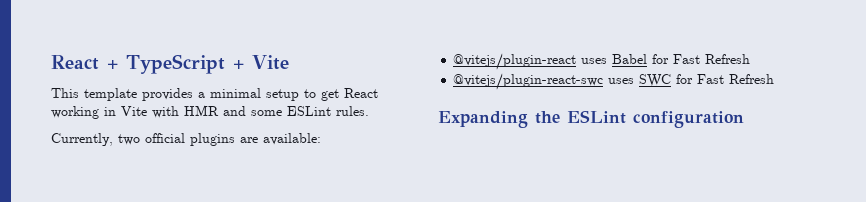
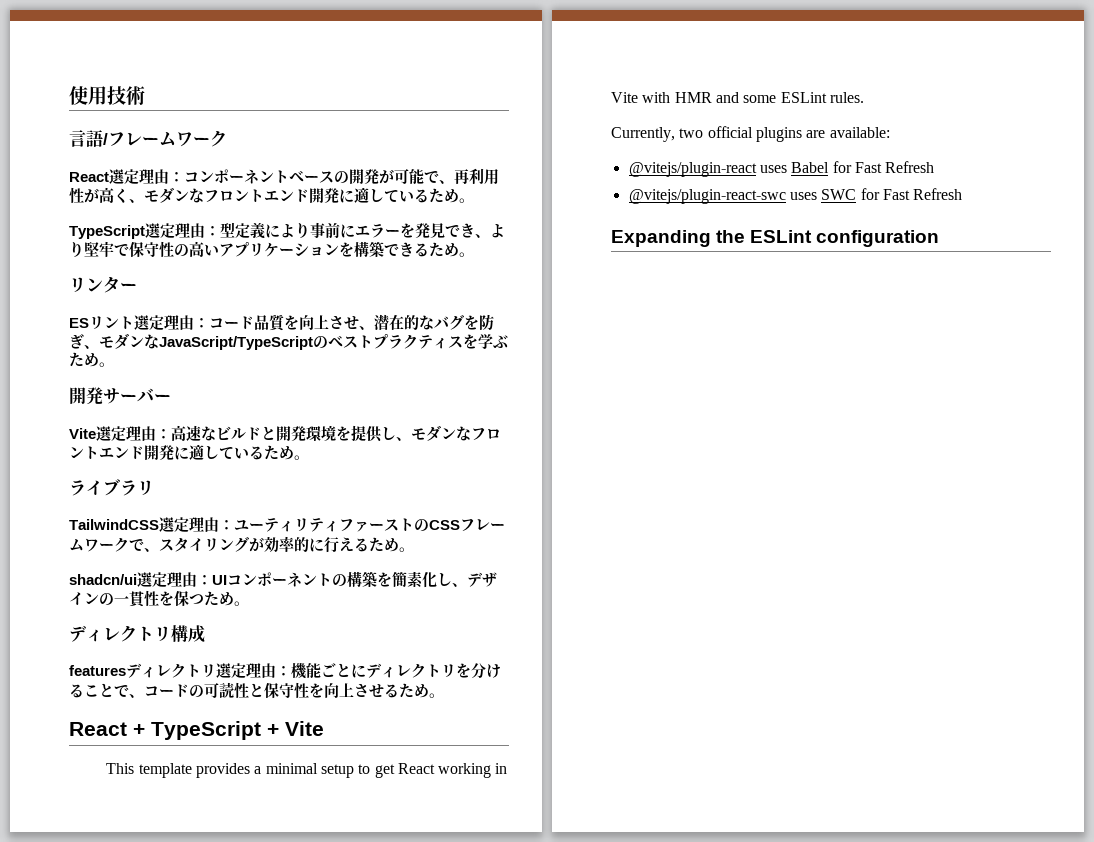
+ 使用技術
+ 言語/フレームワーク
+ React選定理由：コンポーネントベースの開発が可能で、再利用性が高く、モダンなフロントエンド開発に適しているため。
+ TypeScript選定理由：型定義により事前にエラーを発見でき、より堅牢で保守性の高いアプリケーションを構築できるため。
+ リンター
+ ESリント選定理由：コード品質を向上させ、潜在的なバグを防ぎ、モダンなJavaScript/TypeScriptのベストプラクティスを学ぶため。
+ 開発サーバー
+ Vite選定理由：高速なビルドと開発環境を提供し、モダンなフロントエンド開発に適しているため。
+ ライブラリ
+ TailwindCSS選定理由：ユーティリティファーストのCSSフレームワークで、スタイリングが効率的に行えるため。
+ shadcn/ui選定理由：UIコンポーネントの構築を簡素化し、デザインの一貫性を保つため。
+ ディレクトリ構成
+ featuresディレクトリ選定理由：機能ごとにディレクトリを分けることで、コードの可読性と保守性を向上させるため。

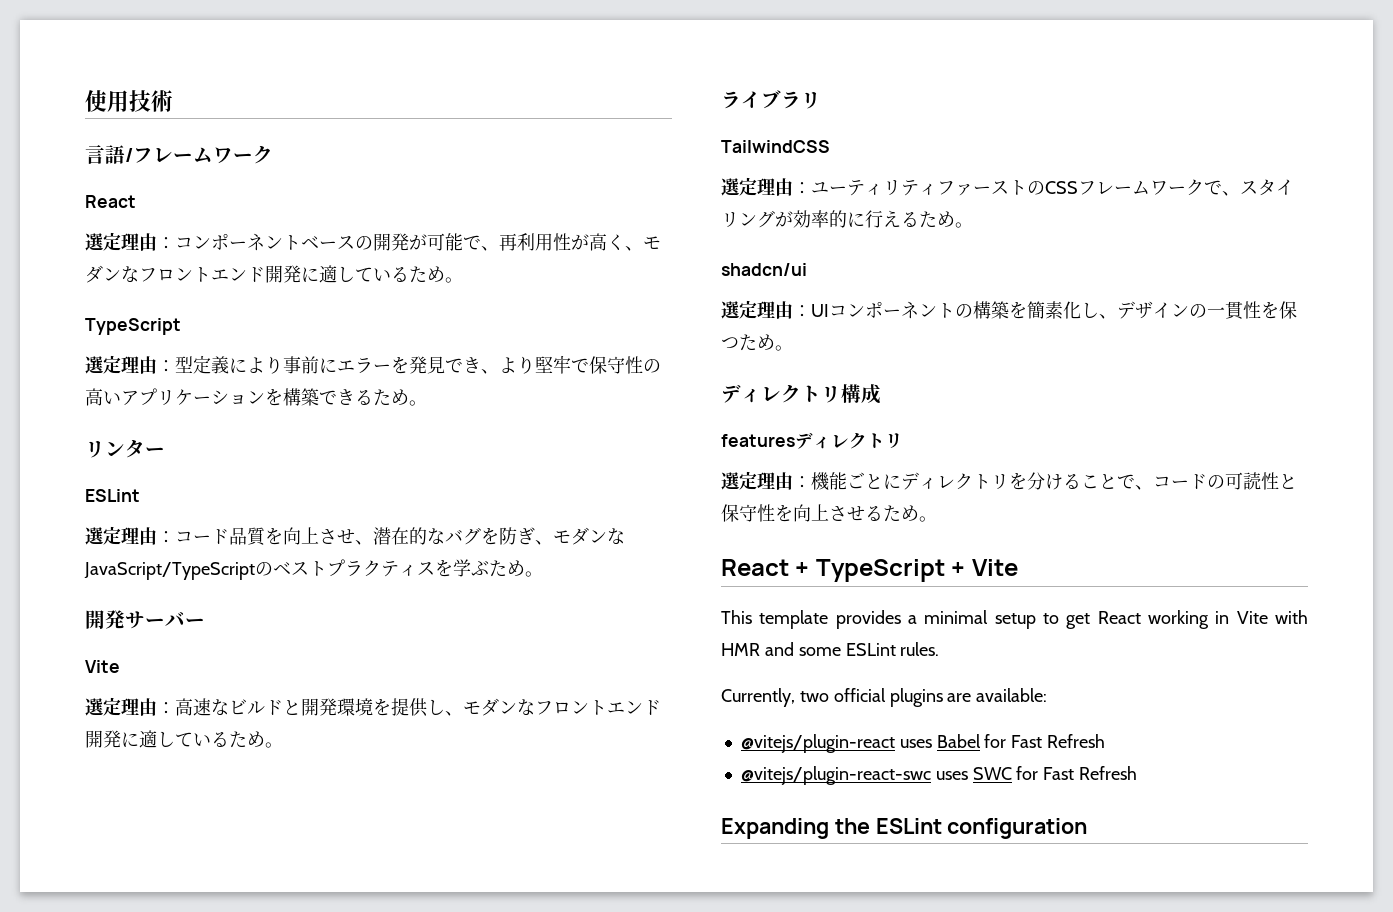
  言語/フレームワーク
- React選定理由：コンポーネントベースの開発が可能で、再利用性が高く、モダンなフロントエンド開発に適しているため。
- TypeScript選定理由：型定義により事前にエラーを発見でき、より堅牢で保守性の高いアプリケーションを構築できるため。
+ React
+ 選定理由：コンポーネントベースの開発が可能で、再利用性が高く、モダンなフロントエンド開発に適しているため。
+ TypeScript
+ 選定理由：型定義により事前にエラーを発見でき、より堅牢で保守性の高いアプリケーションを構築できるため。
  リンター
- ESリント選定理由：コード品質を向上させ、潜在的なバグを防ぎ、モダンなJavaScript/TypeScriptのベストプラクティスを学ぶため。
+ ESLint
+ 選定理由：コード品質を向上させ、潜在的なバグを防ぎ、モダンなJavaScript/TypeScriptのベストプラクティスを学ぶため。
  開発サーバー
- Vite選定理由：高速なビルドと開発環境を提供し、モダンなフロントエンド開発に適しているため。
+ Vite
+ 選定理由：高速なビルドと開発環境を提供し、モダンなフロントエンド開発に適しているため。
- TailwindCSS選定理由：ユーティリティファーストのCSSフレームワークで、スタイリングが効率的に行えるため。
+ TailwindCSS
+ 選定理由：ユーティリティファーストのCSSフレームワークで、スタイリングが効率的に行えるため。
- shadcn/ui選定理由：UIコンポーネントの構築を簡素化し、デザインの一貫性を保つため。
+ shadcn/ui
+ 選定理由：UIコンポーネントの構築を簡素化し、デザインの一貫性を保つため。
- featuresディレクトリ選定理由：機能ごとにディレクトリを分けることで、コードの可読性と保守性を向上させるため。
+ featuresディレクトリ
+ 選定理由：機能ごとにディレクトリを分けることで、コードの可読性と保守性を向上させるため。

